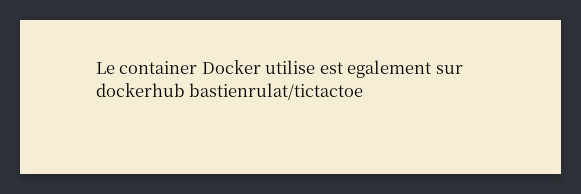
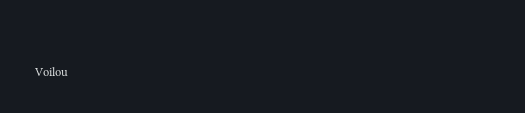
- Le container Docker utilise est egalement sur dockerhub bastienrulat/tictactoe
+ Voilou

